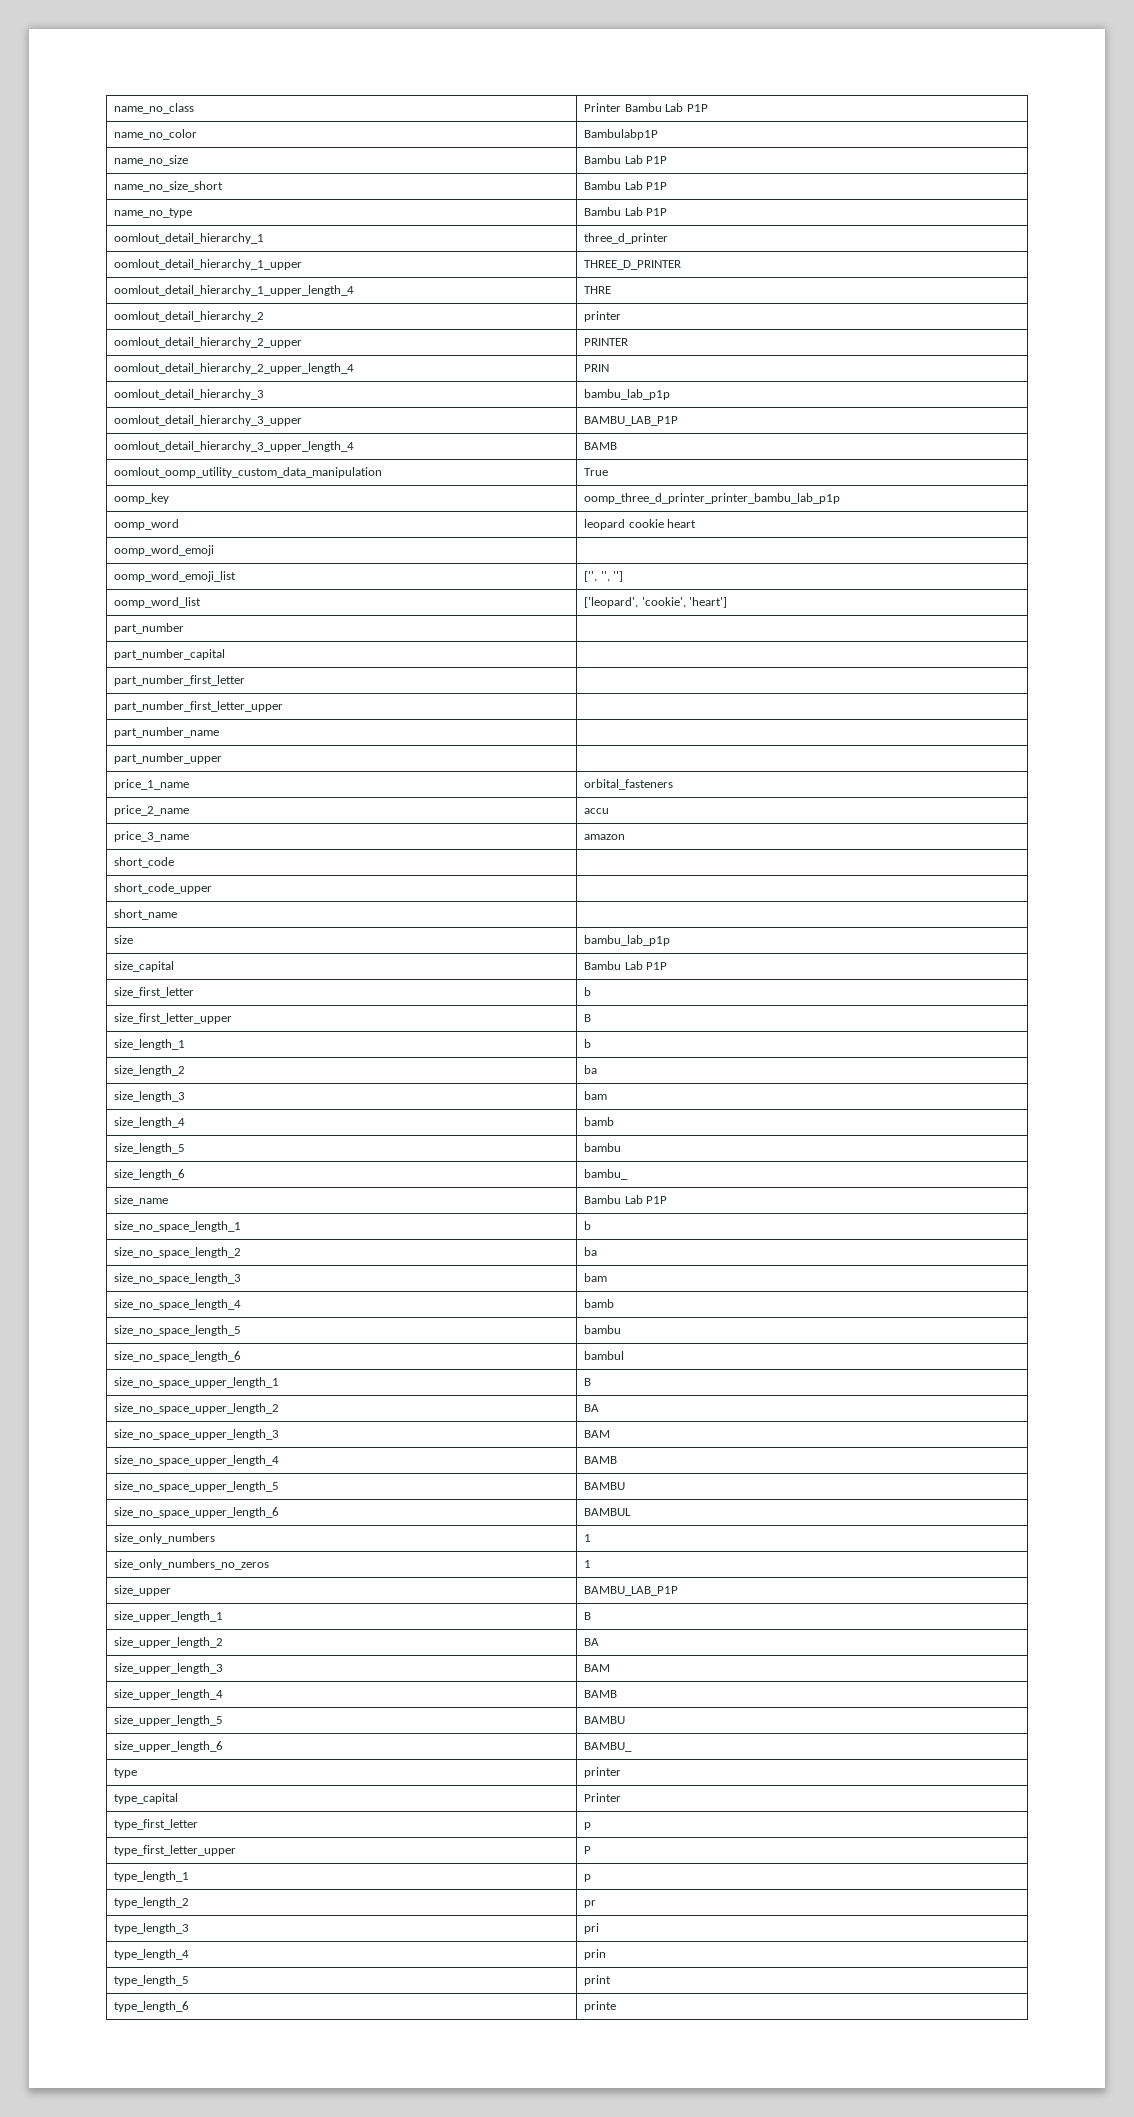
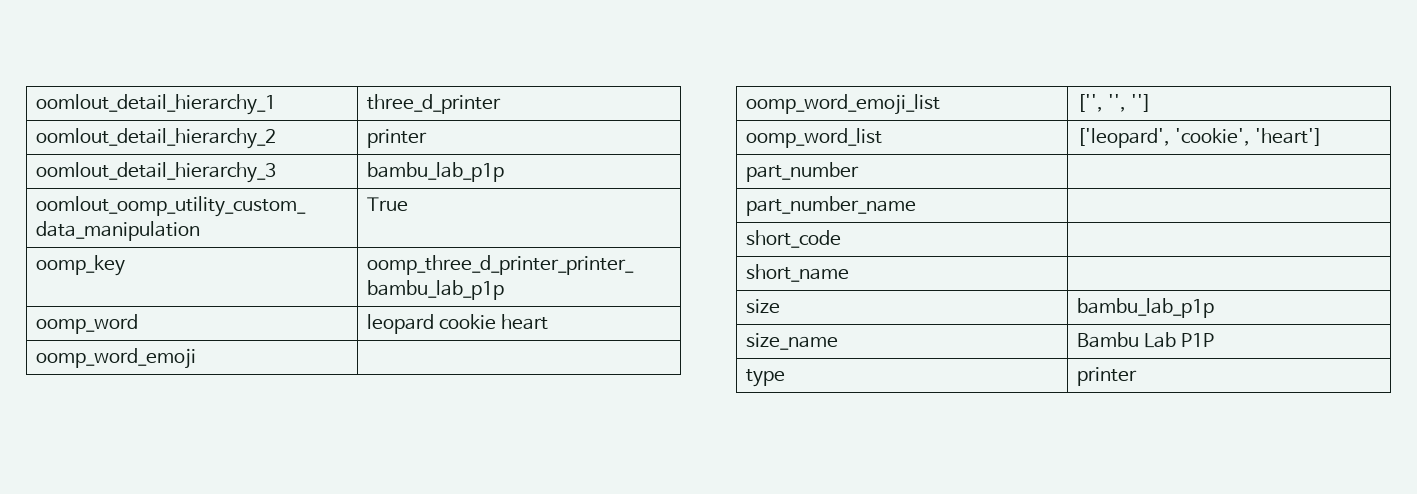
- name_no_class | Printer Bambu Lab P1P
- name_no_color | Bambulabp1P
- name_no_size | Bambu Lab P1P
- name_no_size_short | Bambu Lab P1P
- name_no_type | Bambu Lab P1P
  oomlout_detail_hierarchy_1 | three_d_printer
- oomlout_detail_hierarchy_1_upper | THREE_D_PRINTER
- oomlout_detail_hierarchy_1_upper_length_4 | THRE
  oomlout_detail_hierarchy_2 | printer
- oomlout_detail_hierarchy_2_upper | PRINTER
- oomlout_detail_hierarchy_2_upper_length_4 | PRIN
  oomlout_detail_hierarchy_3 | bambu_lab_p1p
- oomlout_detail_hierarchy_3_upper | BAMBU_LAB_P1P
- oomlout_detail_hierarchy_3_upper_length_4 | BAMB
- part_number_capital |
- part_number_first_letter |
- part_number_first_letter_upper |
  part_number_name |
- part_number_upper |
- price_1_name | orbital_fasteners
- price_2_name | accu
- price_3_name | amazon
- short_code_upper |
- size_capital | Bambu Lab P1P
- size_first_letter | b
- size_first_letter_upper | B
- size_length_1 | b
- size_length_2 | ba
- size_length_3 | bam
- size_length_4 | bamb
- size_length_5 | bambu
- size_length_6 | bambu_
  size_name | Bambu Lab P1P
- size_no_space_length_1 | b
- size_no_space_length_2 | ba
- size_no_space_length_3 | bam
- size_no_space_length_4 | bamb
- size_no_space_length_5 | bambu
- size_no_space_length_6 | bambul
- size_no_space_upper_length_1 | B
- size_no_space_upper_length_2 | BA
- size_no_space_upper_length_3 | BAM
- size_no_space_upper_length_4 | BAMB
- size_no_space_upper_length_5 | BAMBU
- size_no_space_upper_length_6 | BAMBUL
- size_only_numbers | 1
- size_only_numbers_no_zeros | 1
- size_upper | BAMBU_LAB_P1P
- size_upper_length_1 | B
- size_upper_length_2 | BA
- size_upper_length_3 | BAM
- size_upper_length_4 | BAMB
- size_upper_length_5 | BAMBU
- size_upper_length_6 | BAMBU_
  type | printer
- type_capital | Printer
- type_first_letter | p
- type_first_letter_upper | P
- type_length_1 | p
- type_length_2 | pr
- type_length_3 | pri
- type_length_4 | prin
- type_length_5 | print
- type_length_6 | printe

